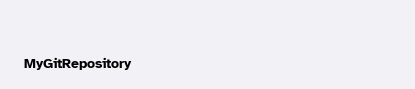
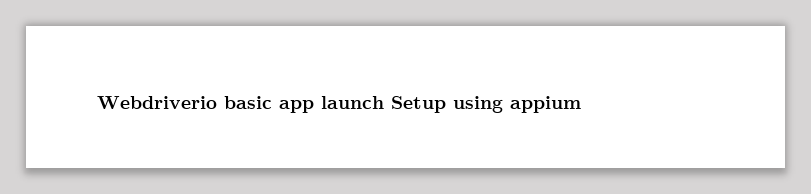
- MyGitRepository
+ Webdriverio basic app launch Setup using appium

